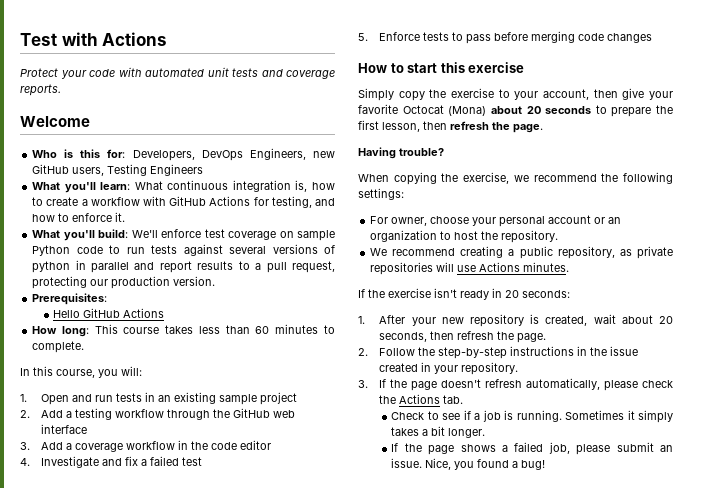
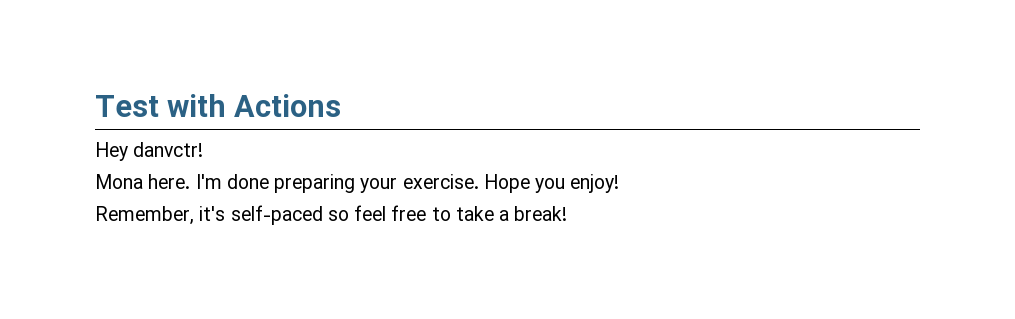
- Protect your code with automated unit tests and coverage reports.
- Welcome
- Who is this for: Developers, DevOps Engineers, new GitHub users, Testing Engineers
- What you'll learn: What continuous integration is, how to create a workflow with GitHub Actions for testing, and how to enforce it.
- What you'll build: We'll enforce test coverage on sample Python code to run tests against several versions of python in parallel and report results to a pull request, protecting our production version.
- Prerequisites:
- Hello GitHub Actions
- How long: This course takes less than 60 minutes to complete.
- In this course, you will:
- 1. Open and run tests in an existing sample project
- 2. Add a testing workflow through the GitHub web interface
- 3. Add a coverage workflow in the code editor
- 4. Investigate and fix a failed test
- 5. Enforce tests to pass before merging code changes
- How to start this exercise
- Simply copy the exercise to your account, then give your favorite Octocat (Mona) about 20 seconds to prepare the first lesson, then refresh the page.
- Having trouble?
- When copying the exercise, we recommend the following settings:
- For owner, choose your personal account or an organization to host the repository.
- We recommend creating a public repository, as private repositories will use Actions minutes.
- If the exercise isn't ready in 20 seconds:
- 1. After your new repository is created, wait about 20 seconds, then refresh the page.
- 2. Follow the step-by-step instructions in the issue created in your repository.
- 3. If the page doesn't refresh automatically, please check the Actions tab.
- Check to see if a job is running. Sometimes it simply takes a bit longer.
- If the page shows a failed job, please submit an issue. Nice, you found a bug!
+ Hey danvctr!
+ Mona here. I'm done preparing your exercise. Hope you enjoy!
+ Remember, it's self-paced so feel free to take a break!

